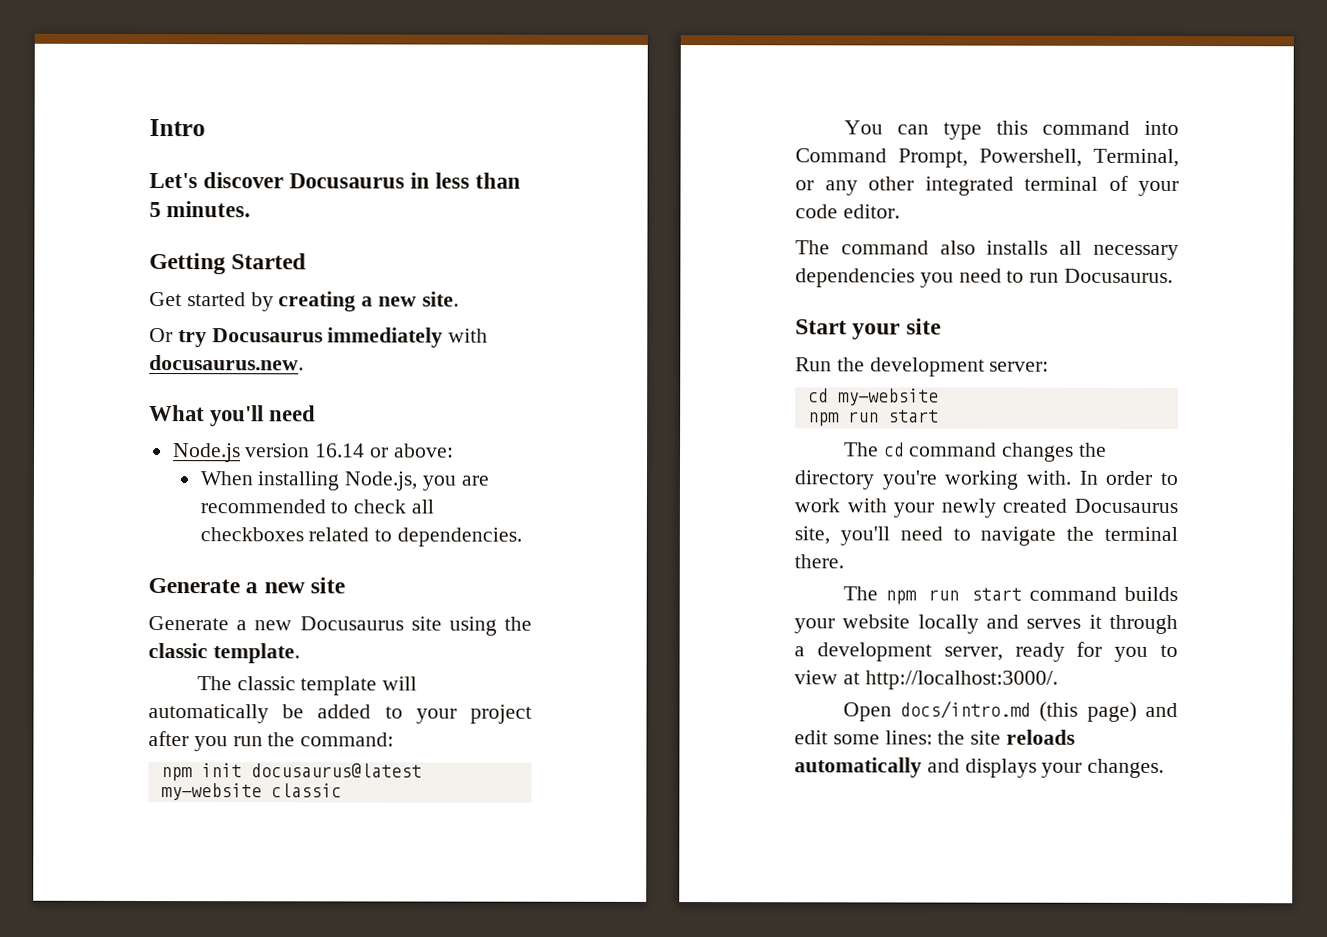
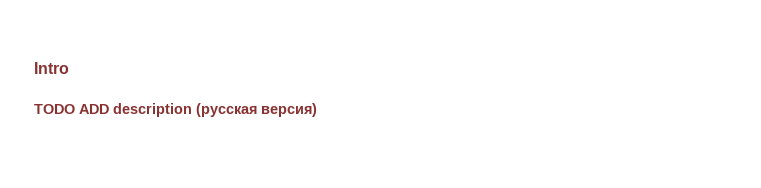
- Let's discover Docusaurus in less than 5 minutes.
- Getting Started
- Get started by creating a new site.
- Or try Docusaurus immediately with docusaurus.new.
- What you'll need
- Node.js version 16.14 or above:
- When installing Node.js, you are recommended to check all checkboxes related to dependencies.
- Generate a new site
- Generate a new Docusaurus site using the classic template.
- The classic template will automatically be added to your project after you run the command:
- npm init docusaurus@latest my-website classic
- You can type this command into Command Prompt, Powershell, Terminal, or any other integrated terminal of your code editor.
- The command also installs all necessary dependencies you need to run Docusaurus.
- Start your site
- Run the development server:
- cd my-website
- npm run start
- The cd command changes the directory you're working with. In order to work with your newly created Docusaurus site, you'll need to navigate the terminal there.
- The npm run start command builds your website locally and serves it through a development server, ready for you to view at http://localhost:3000/.
- Open docs/intro.md (this page) and edit some lines: the site reloads automatically and displays your changes.
+ TODO ADD description (русская версия)

